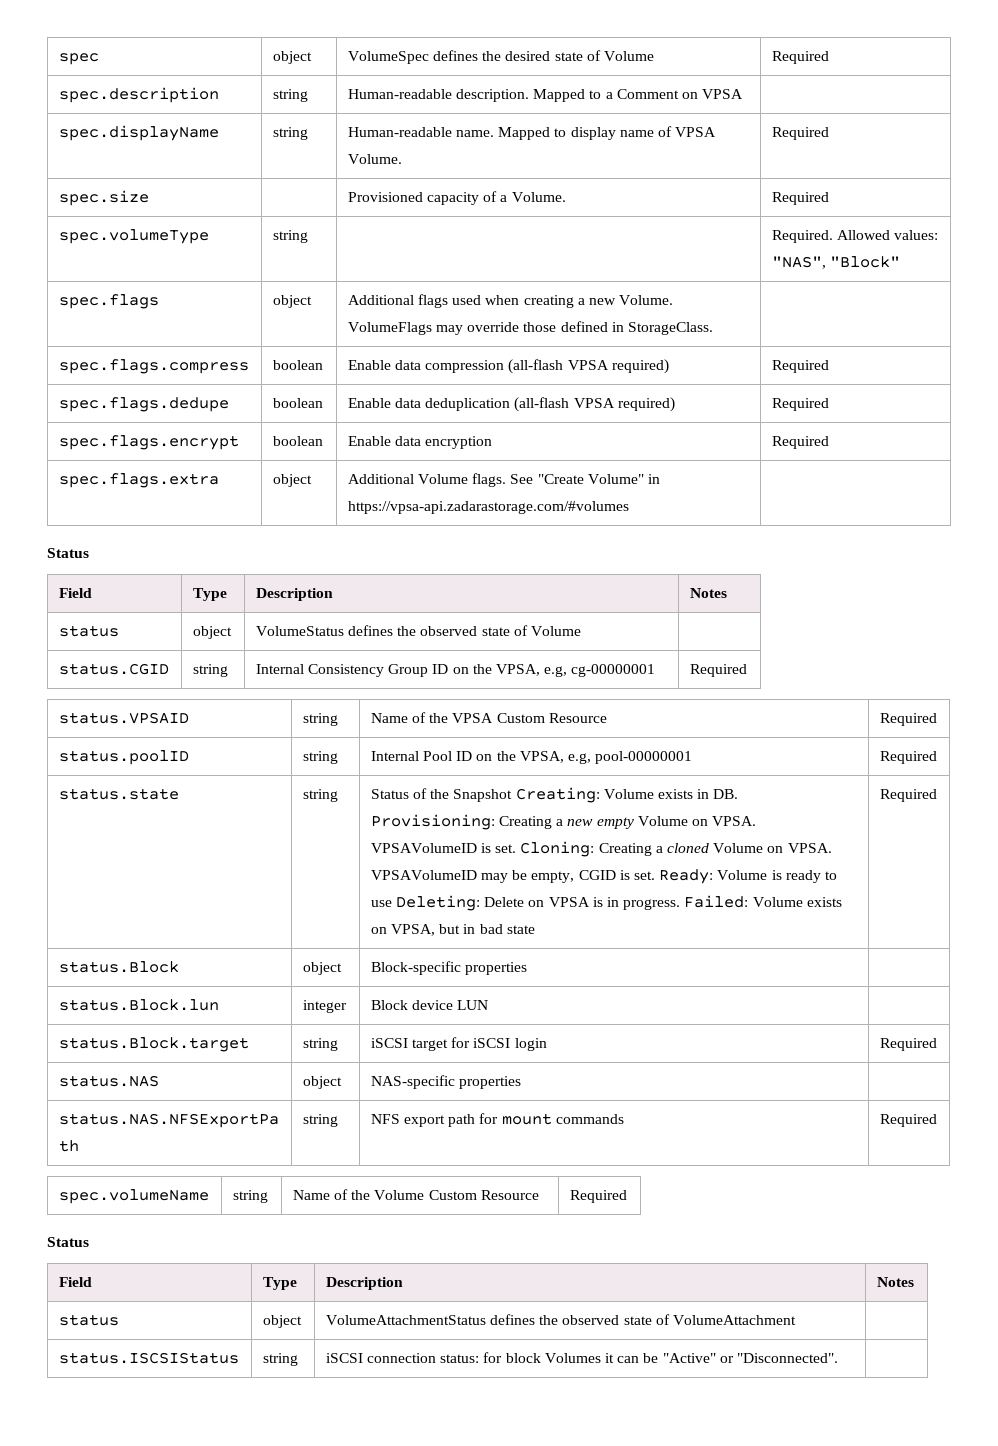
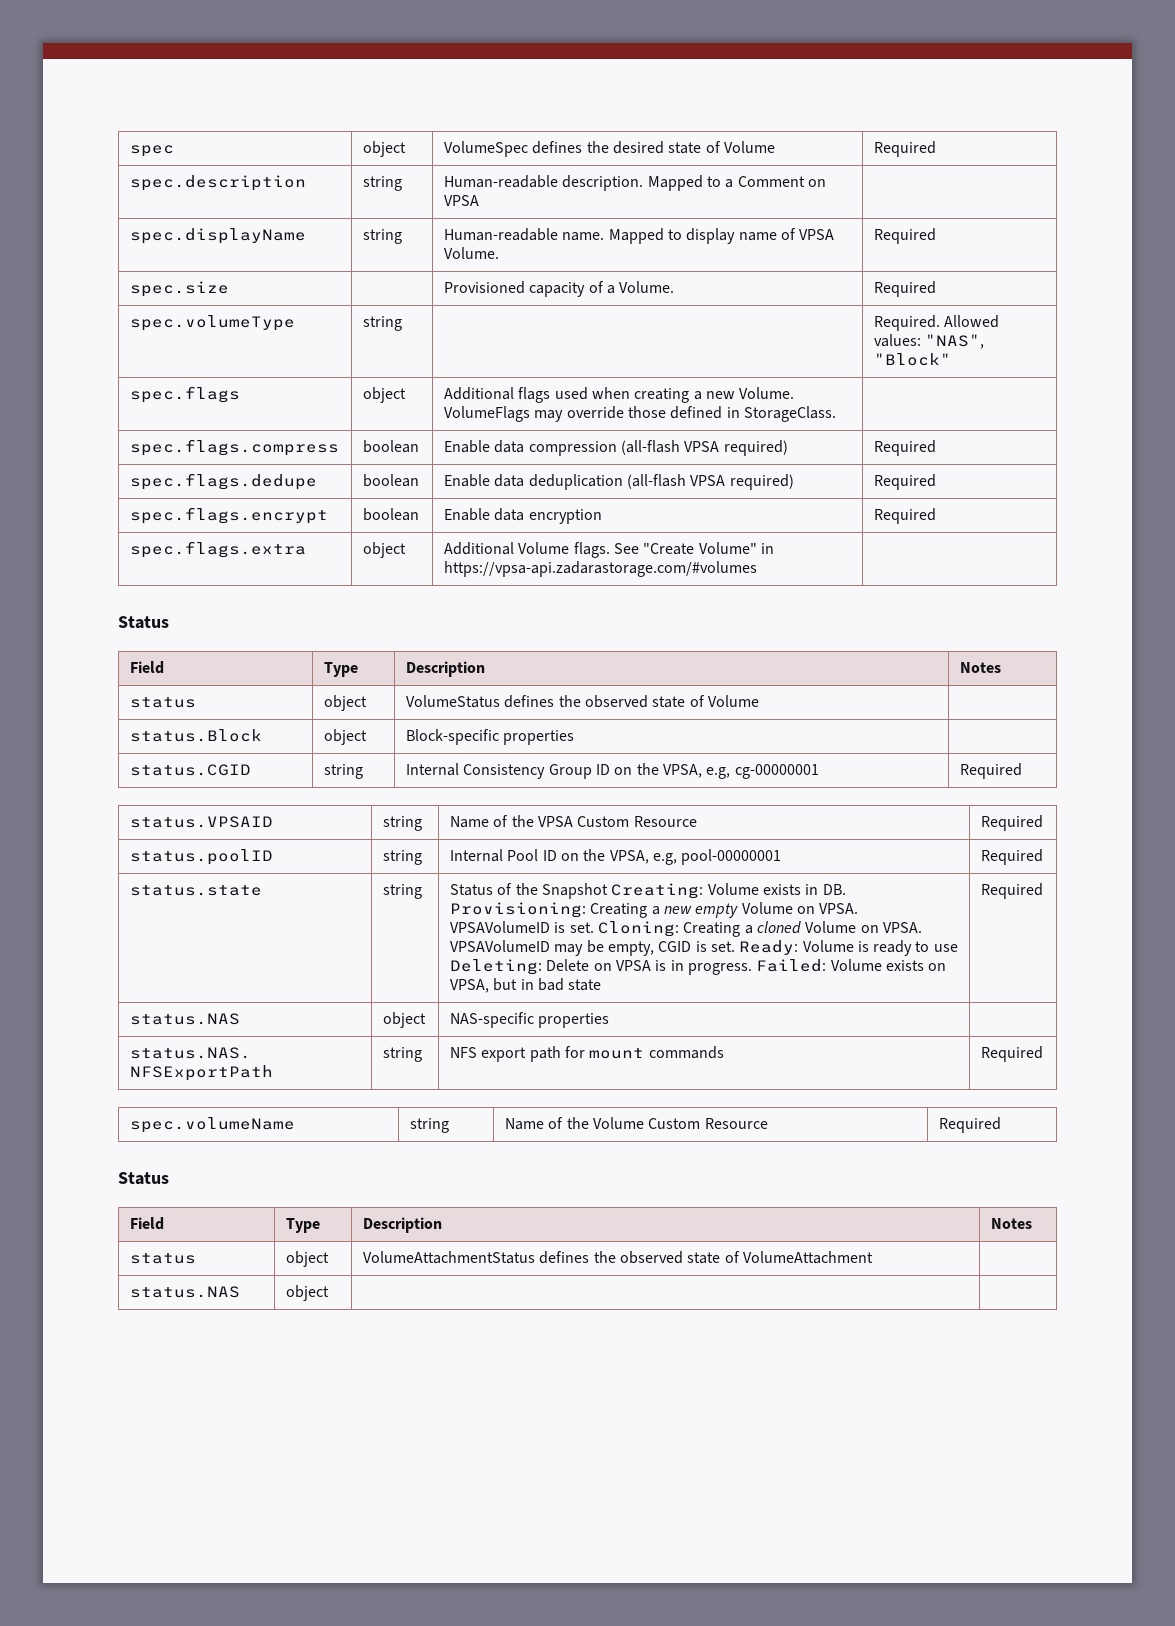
+ status.Block | object | Block-specific properties |
- status.Block | object | Block-specific properties |
- status.Block.lun | integer | Block device LUN |
- status.Block.target | string | iSCSI target for iSCSI login | Required
- status.ISCSIStatus | string | iSCSI connection status: for block Volumes it can be "Active" or "Disconnected". |
+ status.NAS | object | |

